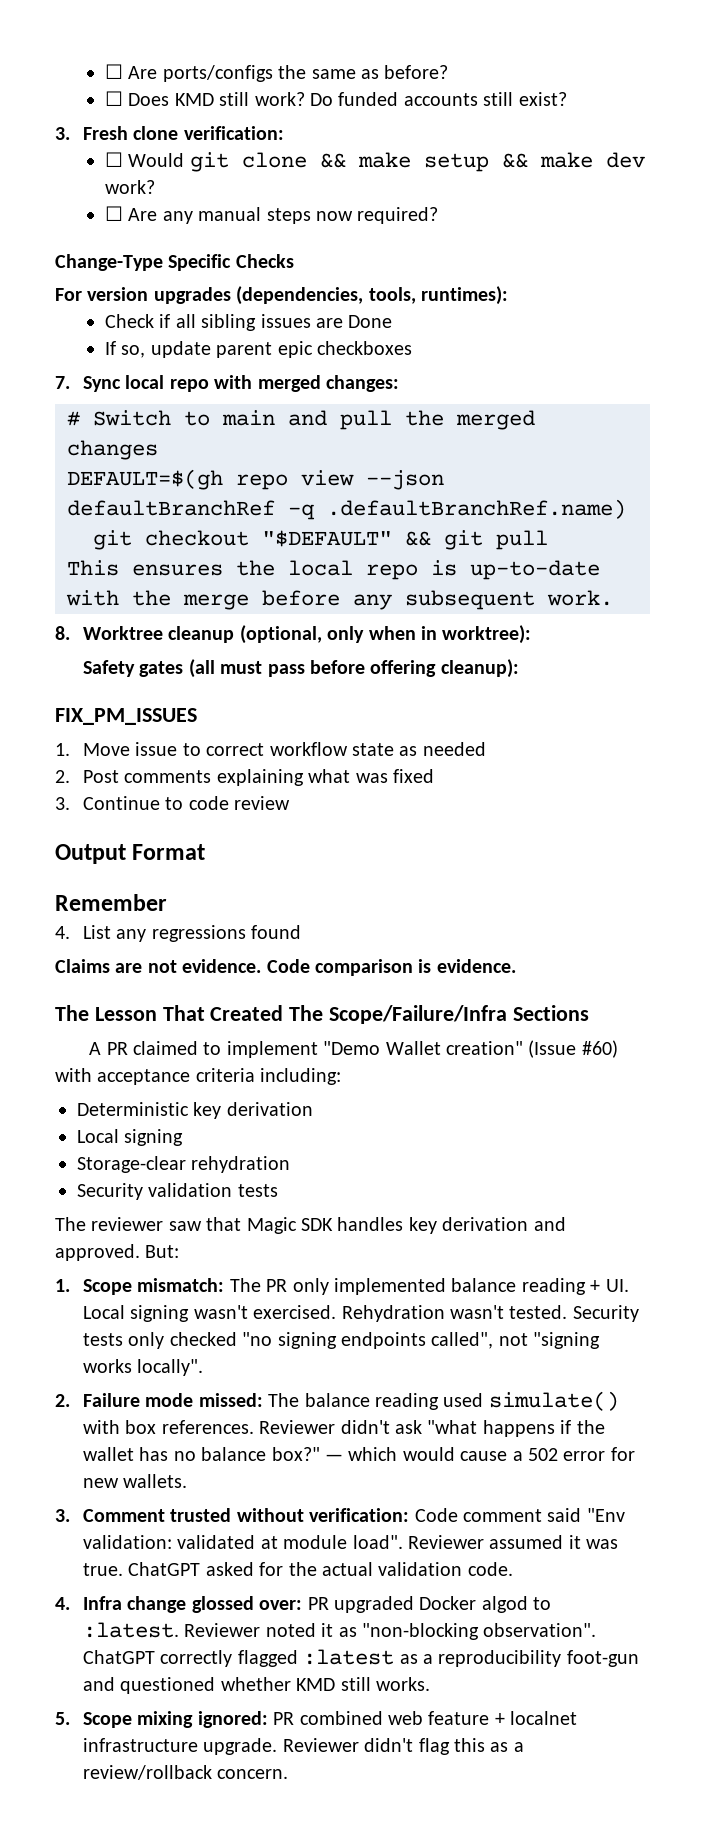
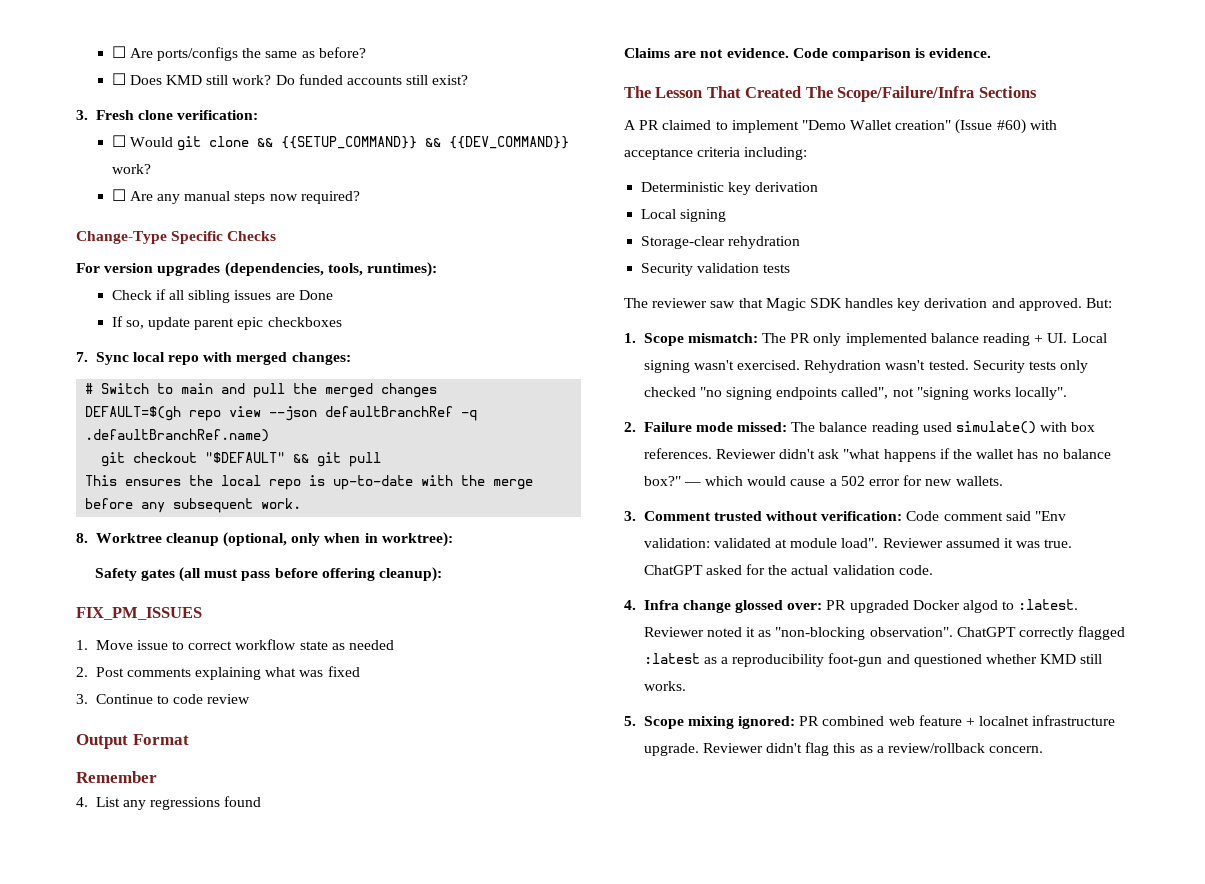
- ☐ Would git clone && make setup && make dev work?
+ ☐ Would git clone && {{SETUP_COMMAND}} && {{DEV_COMMAND}} work?

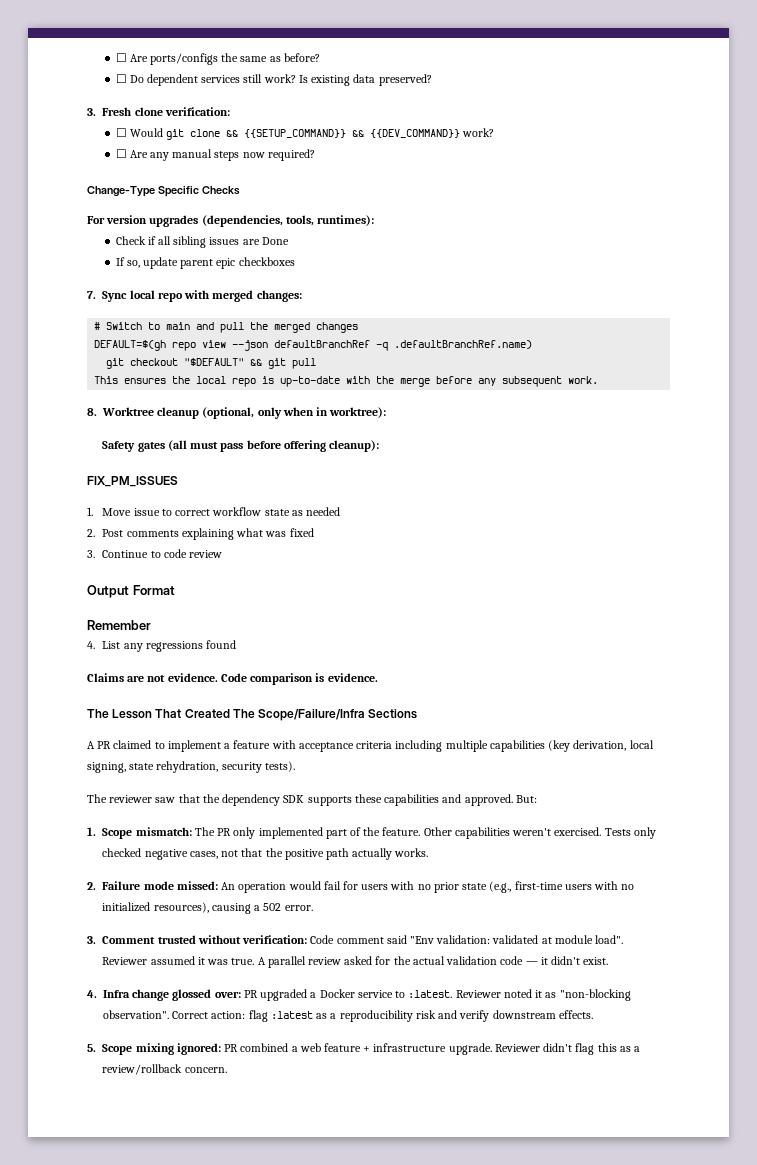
- ☐ Does KMD still work? Do funded accounts still exist?
+ ☐ Do dependent services still work? Is existing data preserved?
- A PR claimed to implement "Demo Wallet creation" (Issue #60) with acceptance criteria including:
- Deterministic key derivation
- Local signing
- Storage-clear rehydration
- Security validation tests
- The reviewer saw that Magic SDK handles key derivation and approved.
+ A PR claimed to implement a feature with acceptance criteria including multiple capabilities (key derivation, local signing, state rehydration, security tests).
+ The reviewer saw that the dependency SDK supports these capabilities and approved.
- 1. Scope mismatch: The PR only implemented balance reading + UI. Local signing wasn't exercised. Rehydration wasn't tested. Security tests only checked "no signing endpoints called", not "signing works locally".
- 2. Failure mode missed: The balance reading used simulate() with box references. Reviewer didn't ask "what happens if the wallet has no balance box?" — which would cause a 502 error for new wallets.
+ 1. Scope mismatch: The PR only implemented part of the feature. Other capabilities weren't exercised. Tests only checked negative cases, not that the positive path actually works.
+ 2. Failure mode missed: An operation would fail for users with no prior state (e.g., first-time users with no initialized resources), causing a 502 error.
- ChatGPT asked for the actual validation code.
+ A parallel review asked for the actual validation code — it didn't exist.
- 4. Infra change glossed over: PR upgraded Docker algod to :latest.
+ 4. Infra change glossed over: PR upgraded a Docker service to :latest.
- ChatGPT correctly flagged :latest as a reproducibility foot-gun and questioned whether KMD still works.
+ Correct action: flag :latest as a reproducibility risk and verify downstream effects.
- 5. Scope mixing ignored: PR combined web feature + localnet infrastructure upgrade.
+ 5. Scope mixing ignored: PR combined a web feature + infrastructure upgrade.

